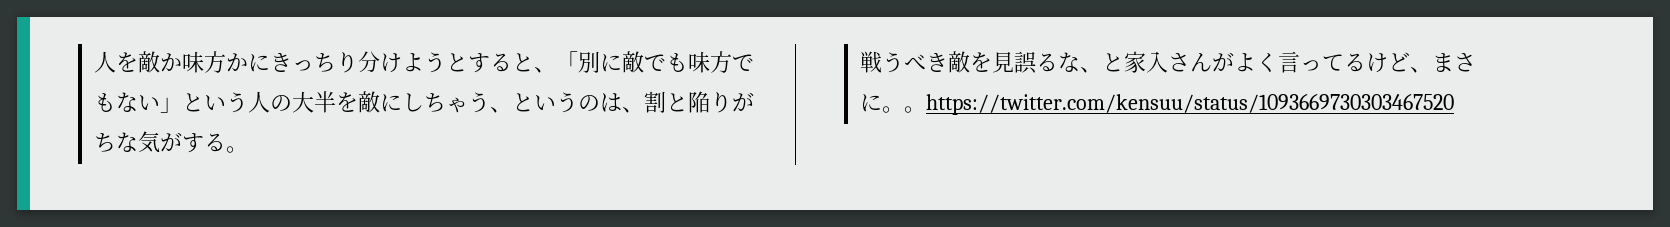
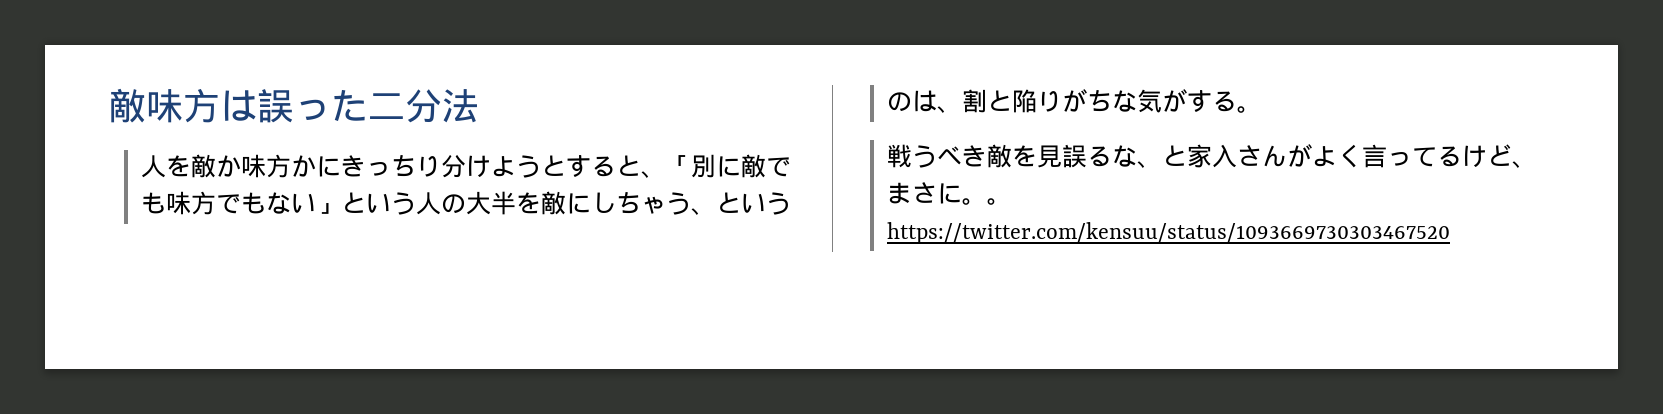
+ 敵味方は誤った二分法

